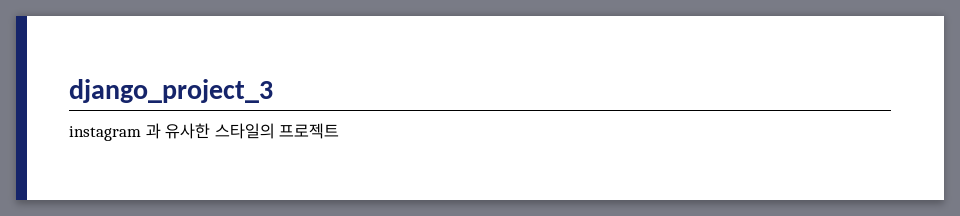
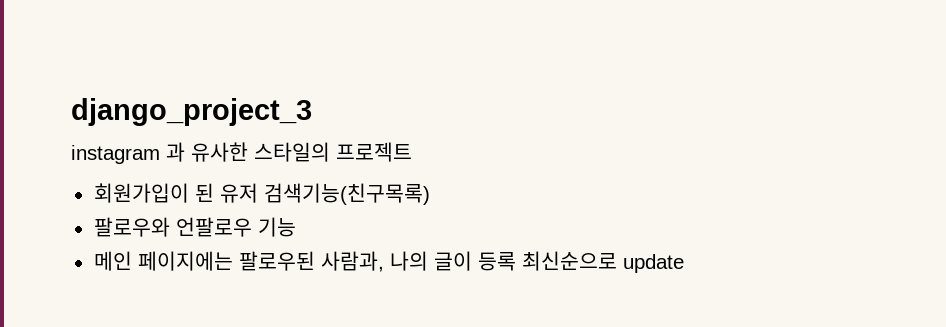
+ 회원가입이 된 유저 검색기능(친구목록)
+ 팔로우와 언팔로우 기능
+ 메인 페이지에는 팔로우된 사람과, 나의 글이 등록 최신순으로 update

